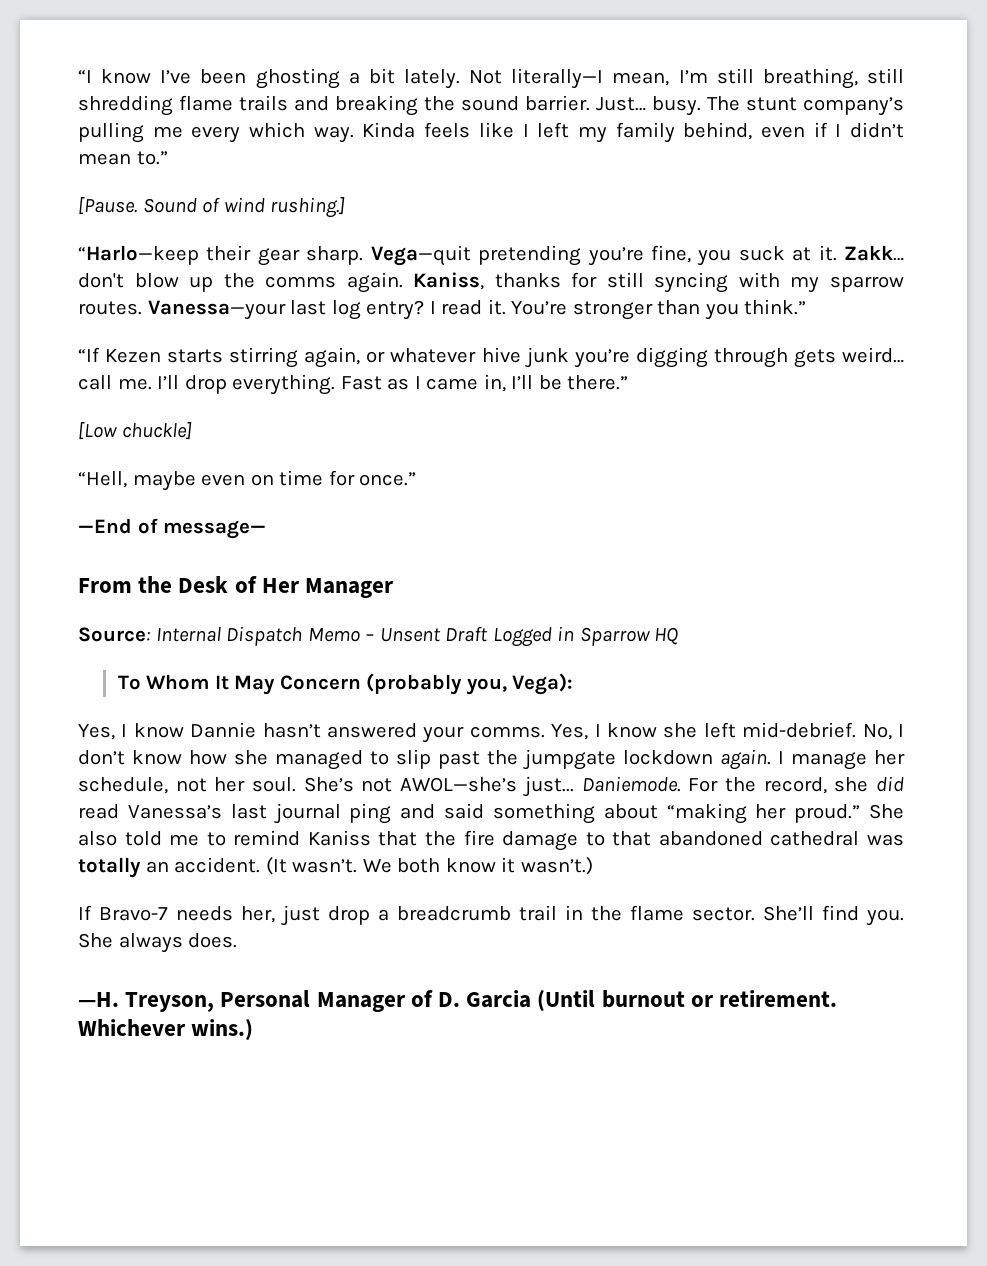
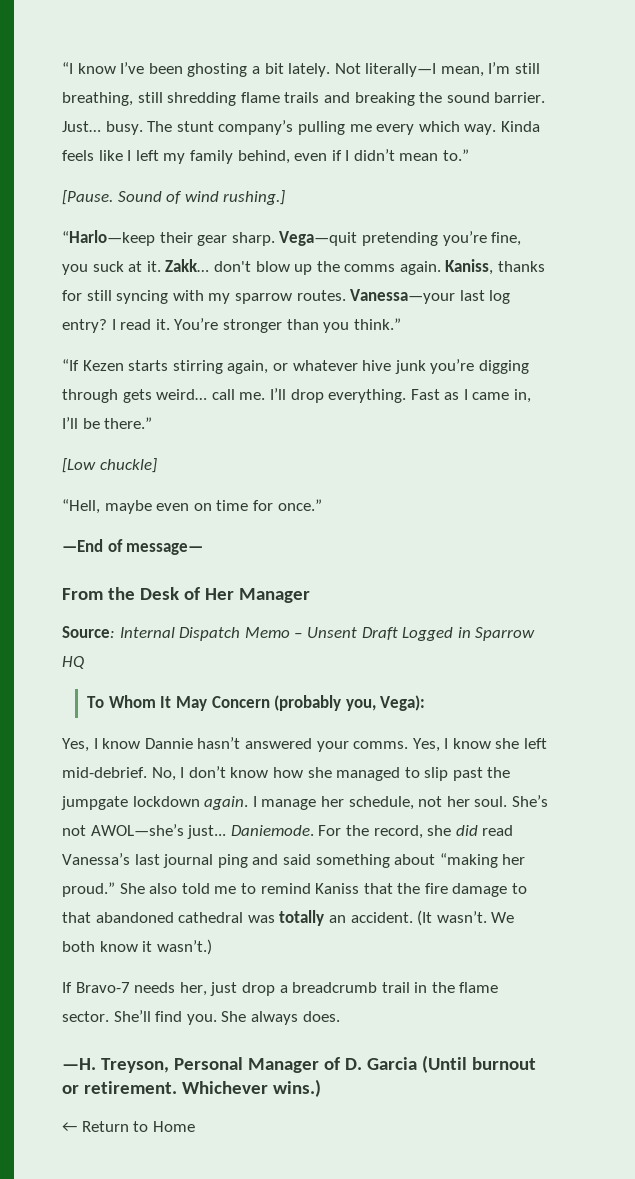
+ ← Return to Home

